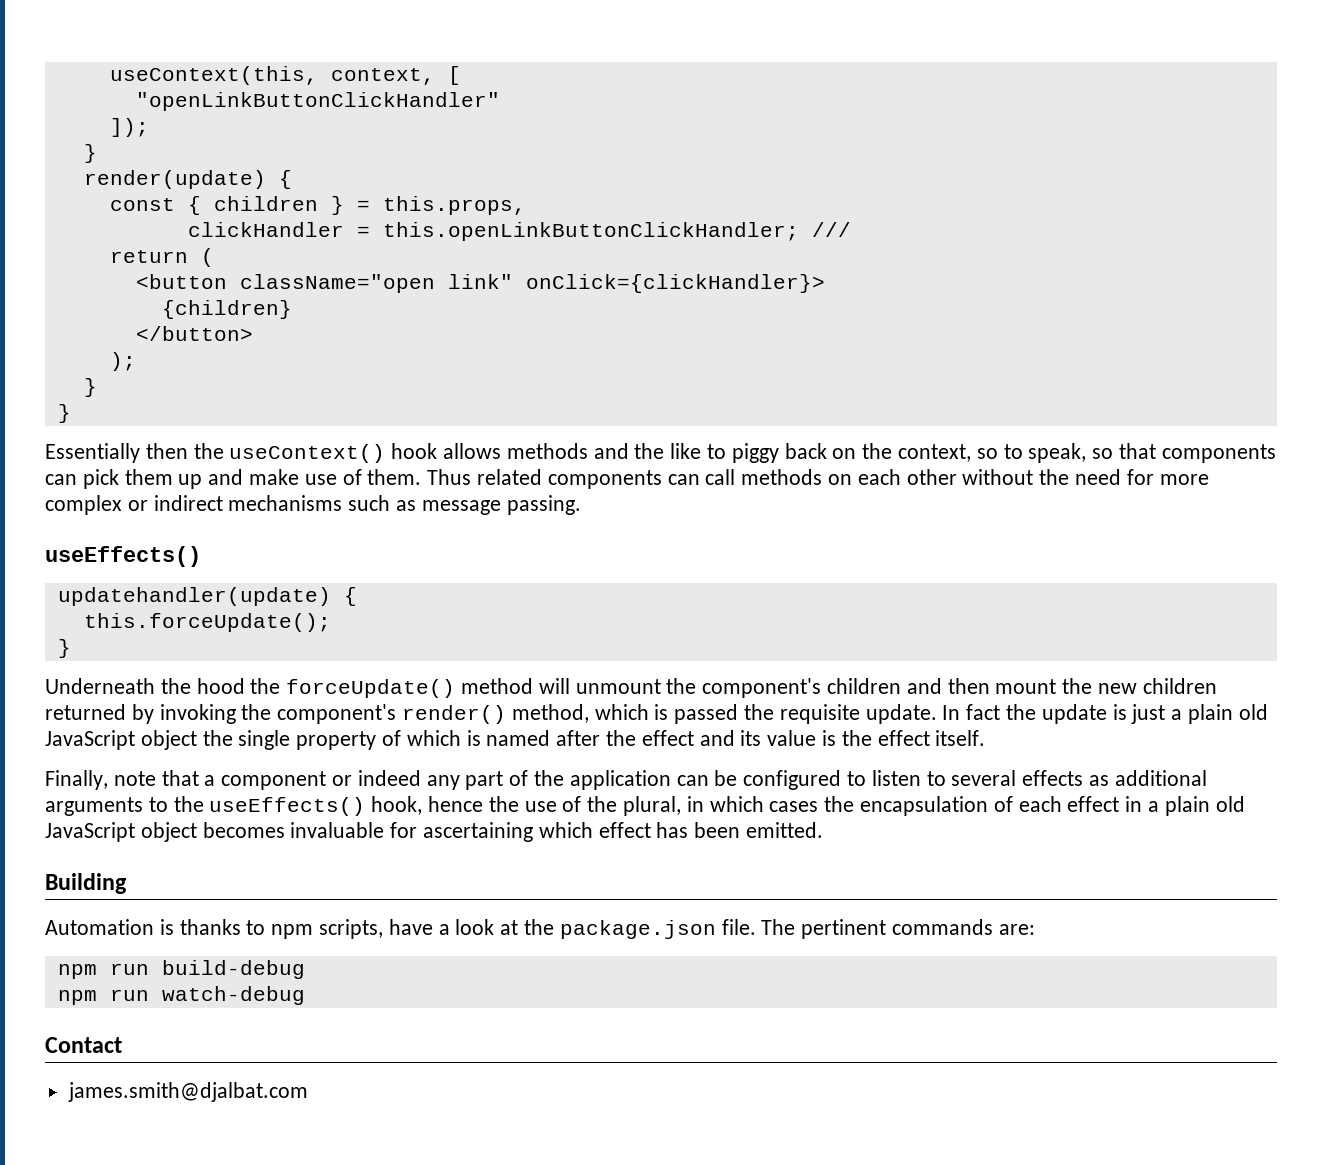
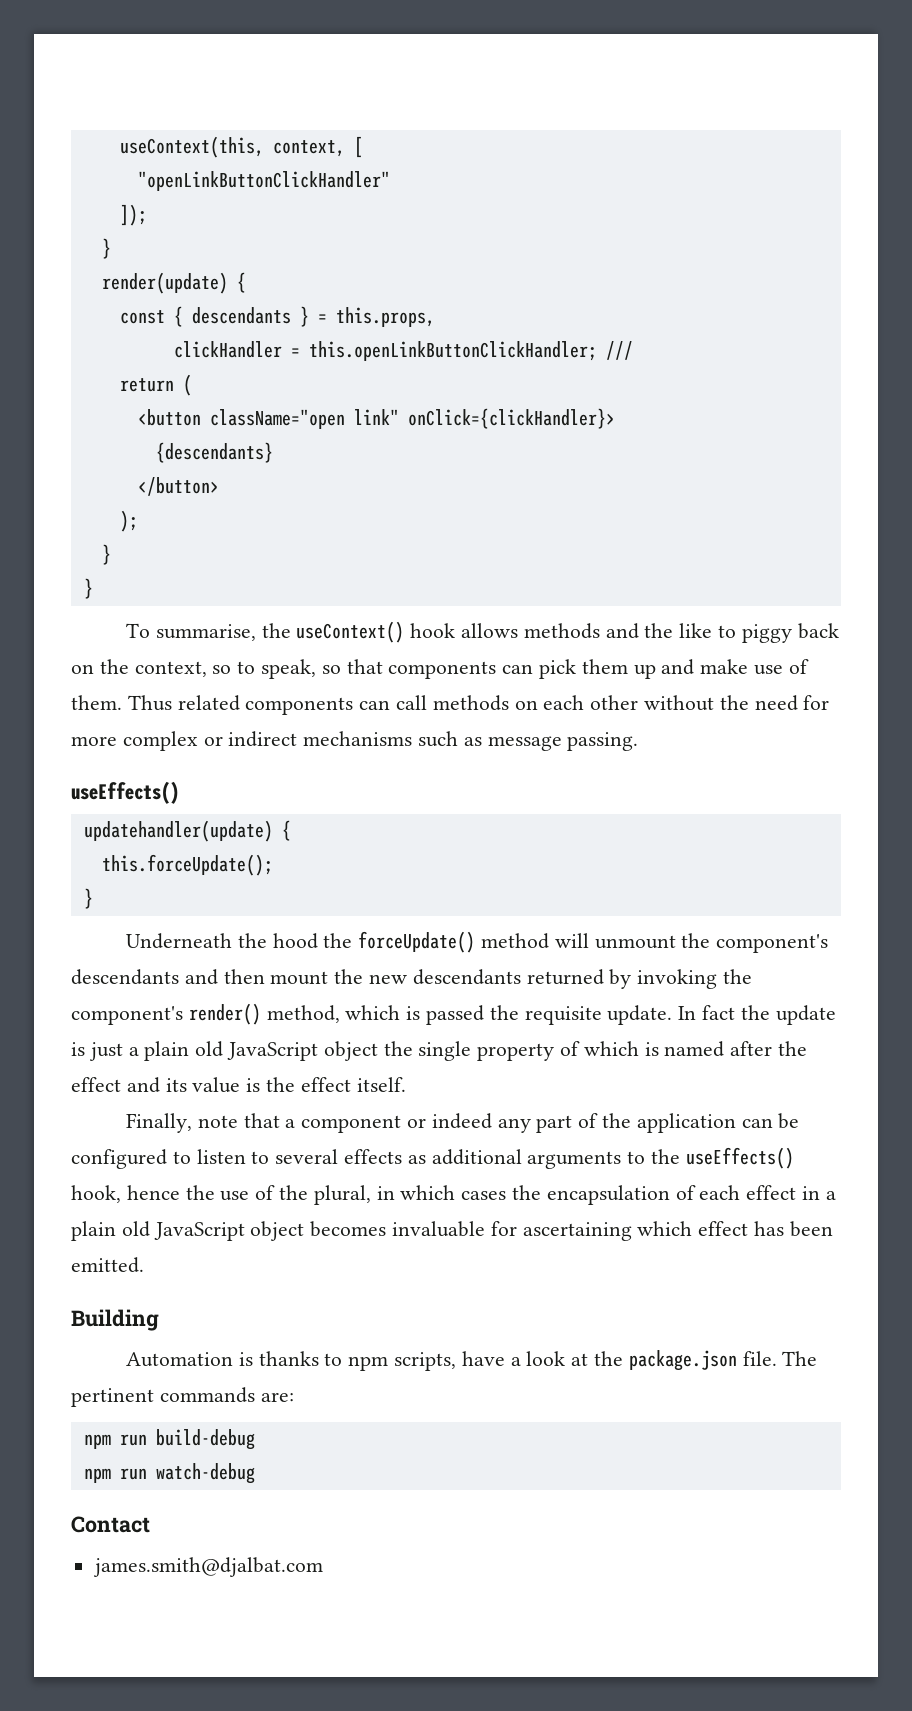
- const { children } = this.props,
+ const { descendants } = this.props,
- {children}
+ {descendants}
- Essentially then the useContext() hook allows methods and the like to piggy back on the context, so to speak, so that components can pick them up and make use of them.
+ To summarise, the useContext() hook allows methods and the like to piggy back on the context, so to speak, so that components can pick them up and make use of them.
- Underneath the hood the forceUpdate() method will unmount the component's children and then mount the new children returned by invoking the component's render() method, which is passed the requisite update.
+ Underneath the hood the forceUpdate() method will unmount the component's descendants and then mount the new descendants returned by invoking the component's render() method, which is passed the requisite update.

